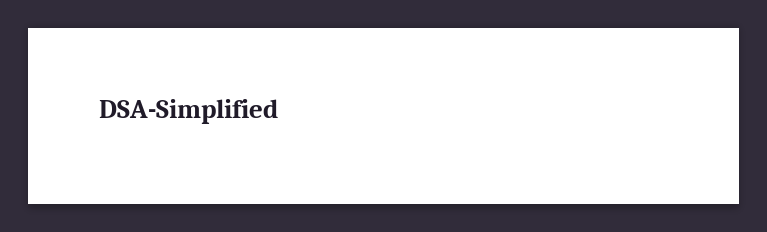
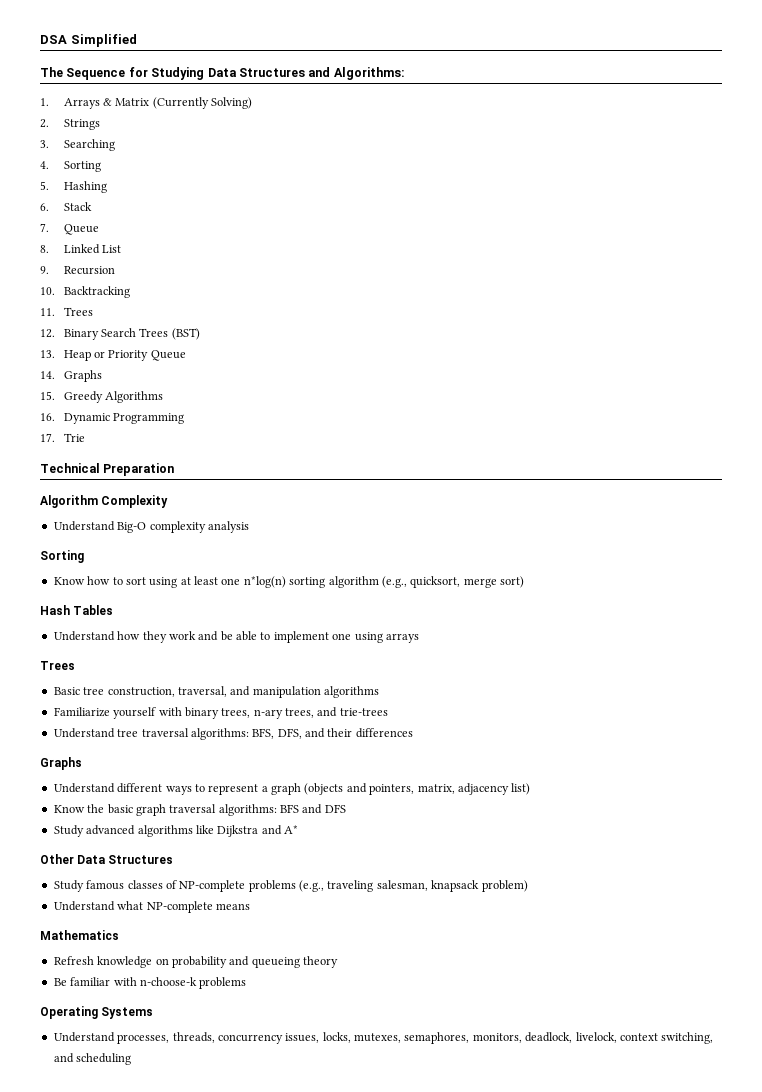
- DSA-Simplified
+ DSA Simplified
+ The Sequence for Studying Data Structures and Algorithms:
+ 1. Arrays & Matrix (Currently Solving)
+ 2. Strings
+ 3. Searching
+ 4. Sorting
+ 5. Hashing
+ 6. Stack
+ 7. Queue
+ 8. Linked List
+ 9. Recursion
+ 10. Backtracking
+ 11. Trees
+ 12. Binary Search Trees (BST)
+ 13. Heap or Priority Queue
+ 14. Graphs
+ 15. Greedy Algorithms
+ 16. Dynamic Programming
+ 17. Trie
+ Technical Preparation
+ Algorithm Complexity
+ Understand Big-O complexity analysis
+ Sorting
+ Know how to sort using at least one n*log(n) sorting algorithm (e.g., quicksort, merge sort)
+ Hash Tables
+ Understand how they work and be able to implement one using arrays
+ Trees
+ Basic tree construction, traversal, and manipulation algorithms
+ Familiarize yourself with binary trees, n-ary trees, and trie-trees
+ Understand tree traversal algorithms: BFS, DFS, and their differences
+ Graphs
+ Understand different ways to represent a graph (objects and pointers, matrix, adjacency list)
+ Know the basic graph traversal algorithms: BFS and DFS
+ Study advanced algorithms like Dijkstra and A*
+ Other Data Structures
+ Study famous classes of NP-complete problems (e.g., traveling salesman, knapsack problem)
+ Understand what NP-complete means
+ Mathematics
+ Refresh knowledge on probability and queueing theory
+ Be familiar with n-choose-k problems
+ Operating Systems
+ Understand processes, threads, concurrency issues, locks, mutexes, semaphores, monitors, deadlock, livelock, context switching, and scheduling

